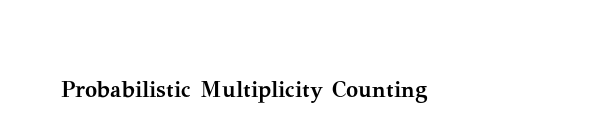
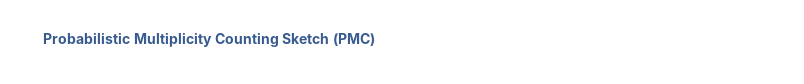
- Probabilistic Multiplicity Counting
+ Probabilistic Multiplicity Counting Sketch (PMC)

